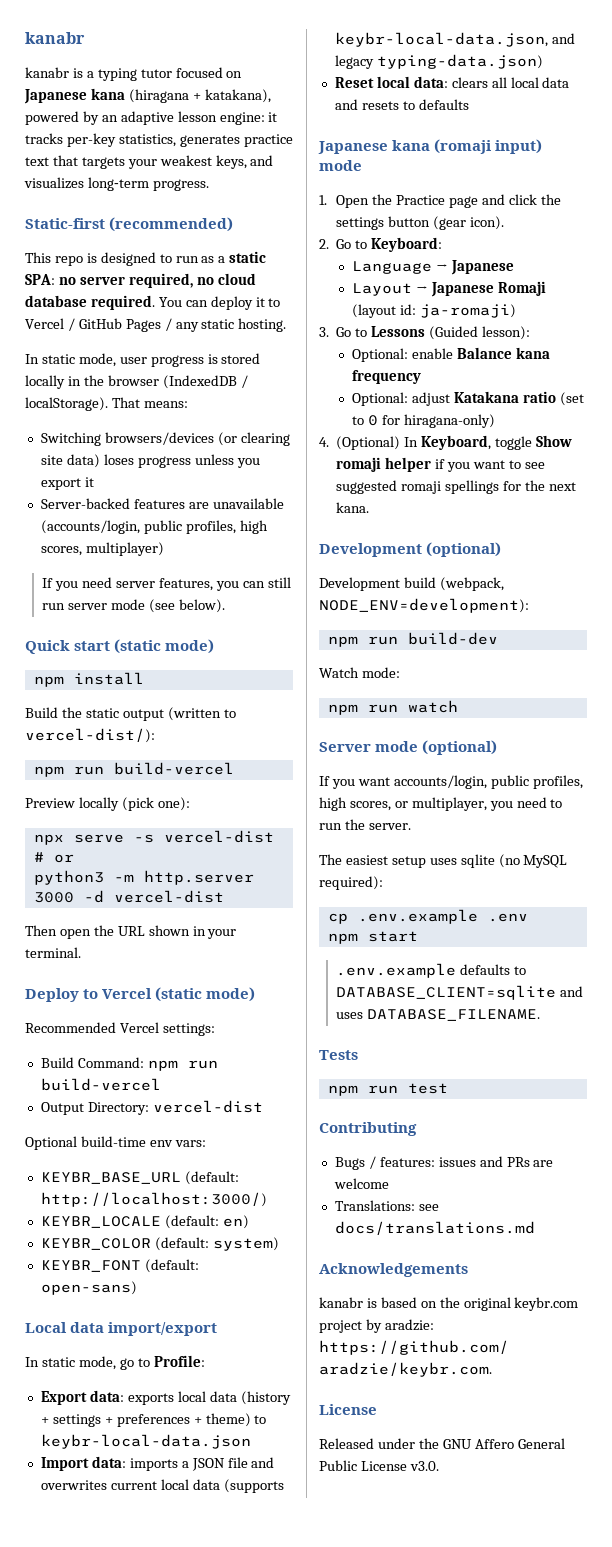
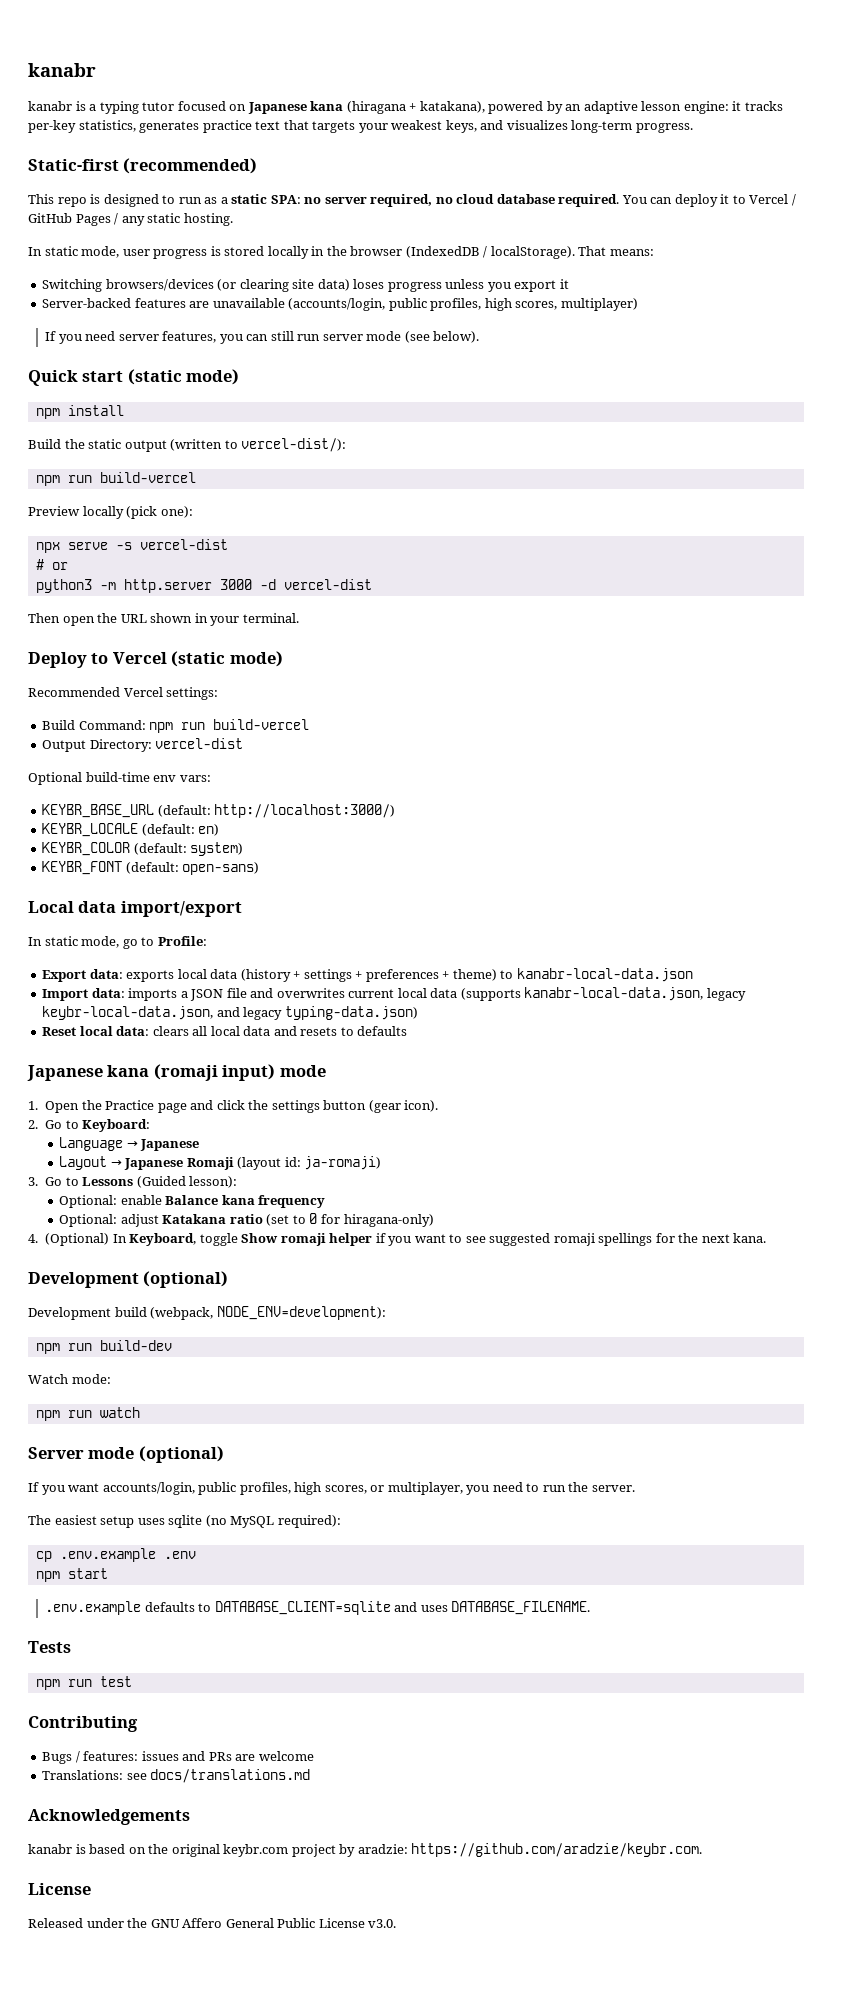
- Export data: exports local data (history + settings + preferences + theme) to keybr-local-data.json
+ Export data: exports local data (history + settings + preferences + theme) to kanabr-local-data.json
- Import data: imports a JSON file and overwrites current local data (supports keybr-local-data.json, and legacy typing-data.json)
+ Import data: imports a JSON file and overwrites current local data (supports kanabr-local-data.json, legacy keybr-local-data.json, and legacy typing-data.json)

